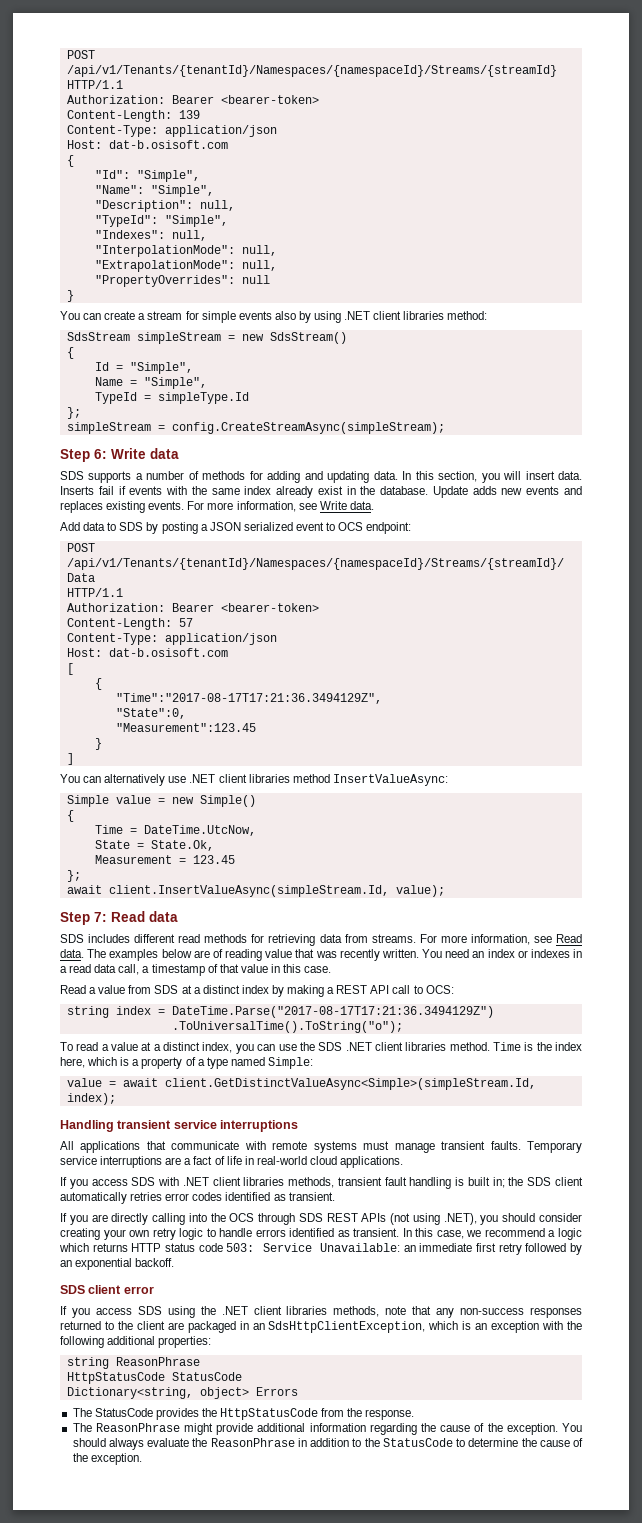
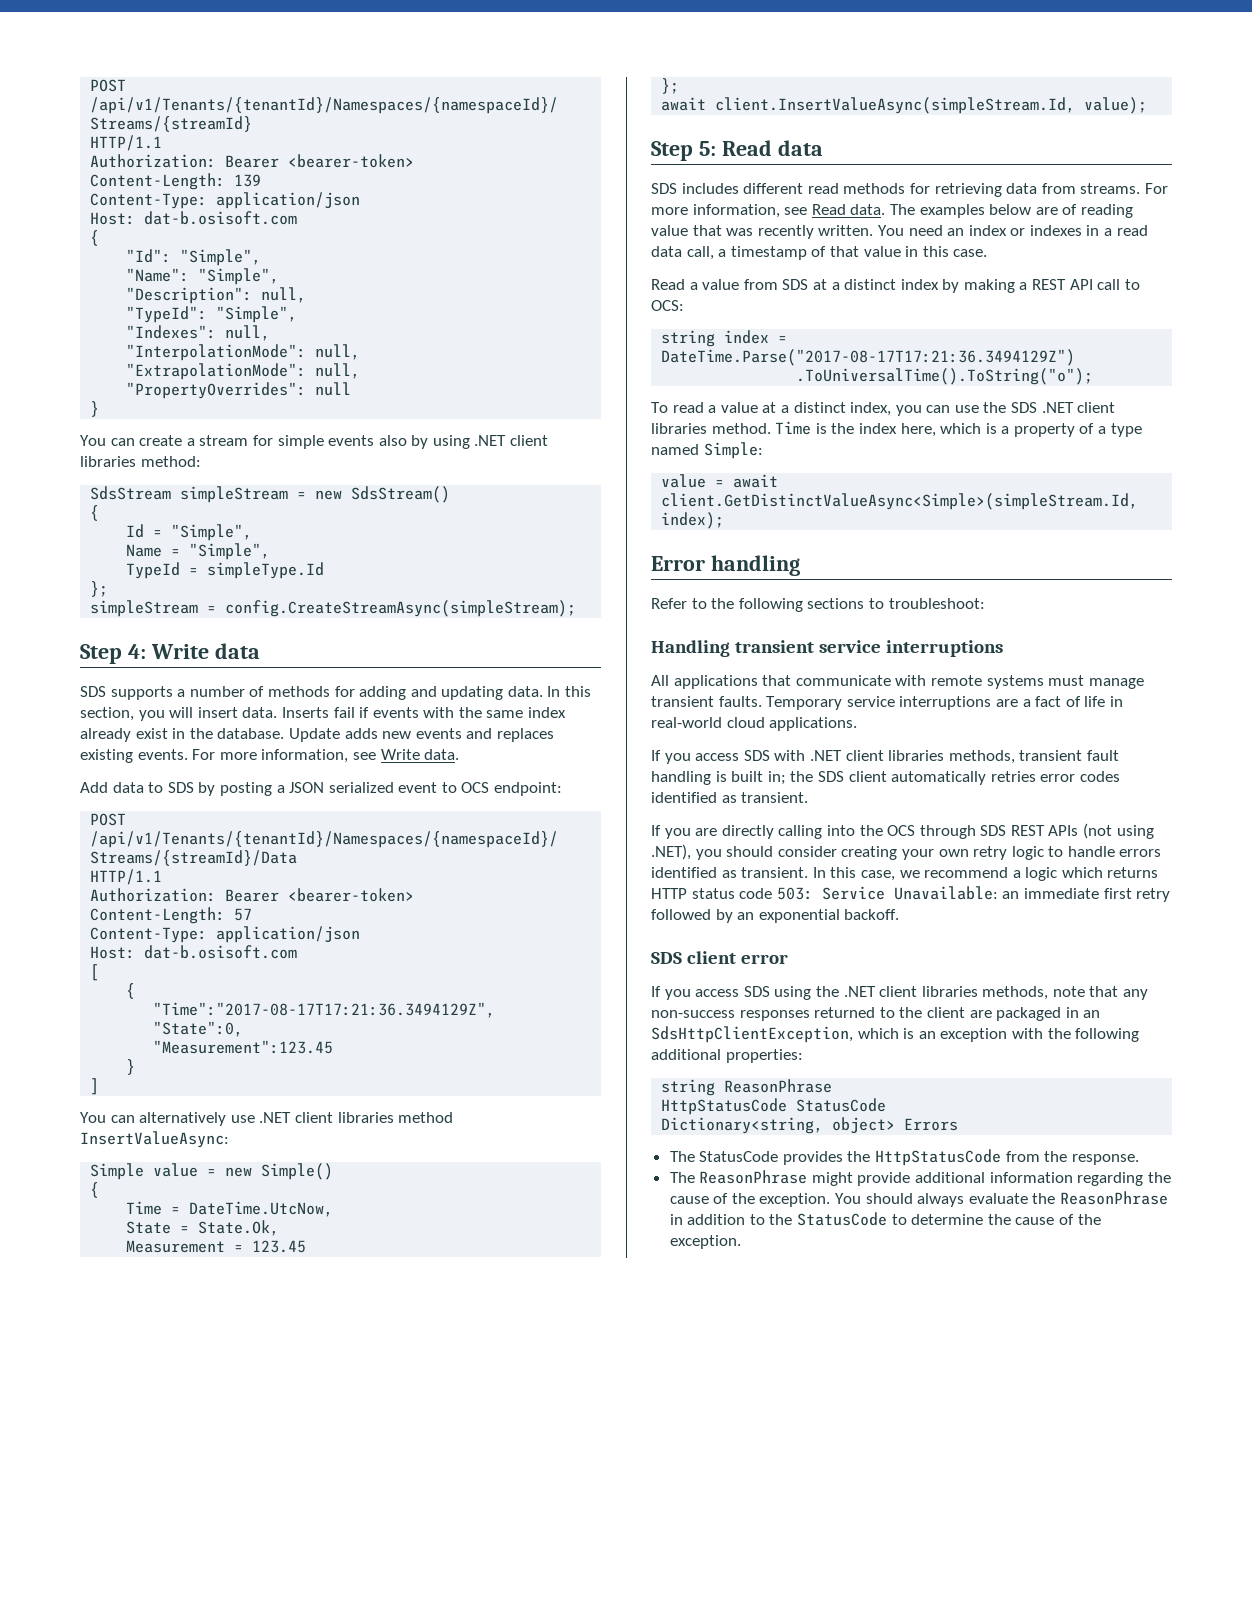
- Step 6: Write data
+ Step 4: Write data
- Step 7: Read data
+ Step 5: Read data
+ Error handling
+ Refer to the following sections to troubleshoot:

